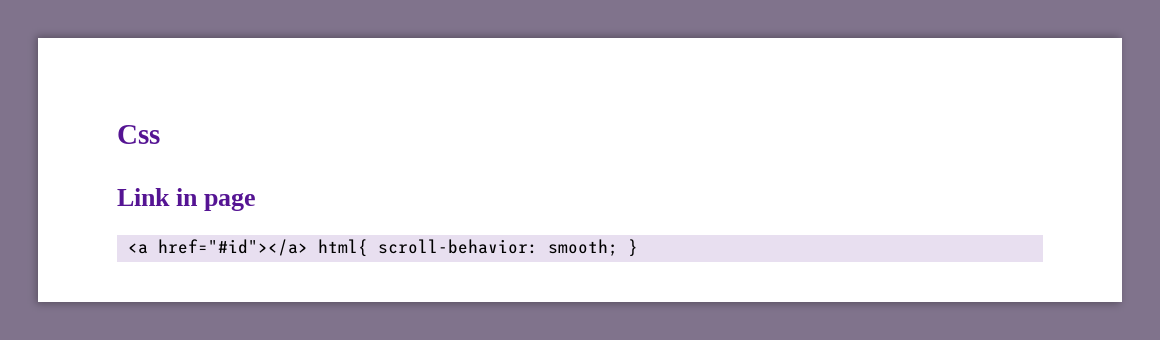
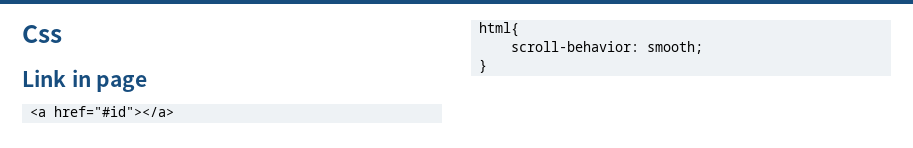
- <a href="#id"></a> html{ scroll-behavior: smooth; }
+ <a href="#id"></a>
+ html{
+ scroll-behavior: smooth;
+ }

